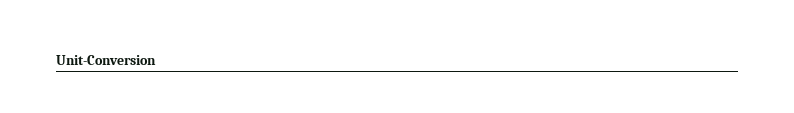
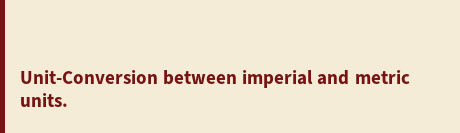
- Unit-Conversion
+ Unit-Conversion between imperial and metric units.

